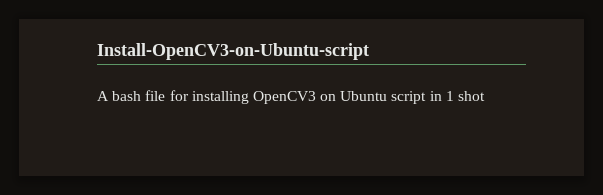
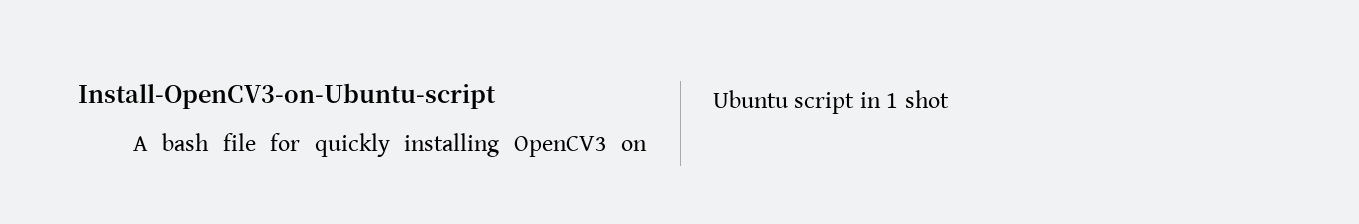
- A bash file for installing OpenCV3 on Ubuntu script in 1 shot
+ A bash file for quickly installing OpenCV3 on Ubuntu script in 1 shot

